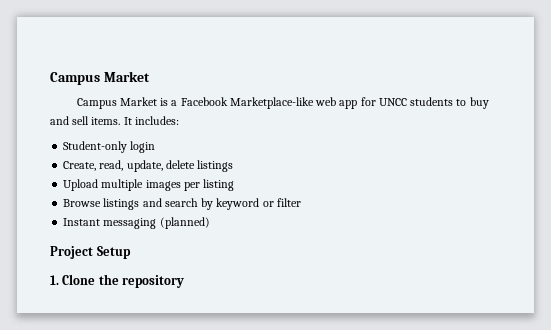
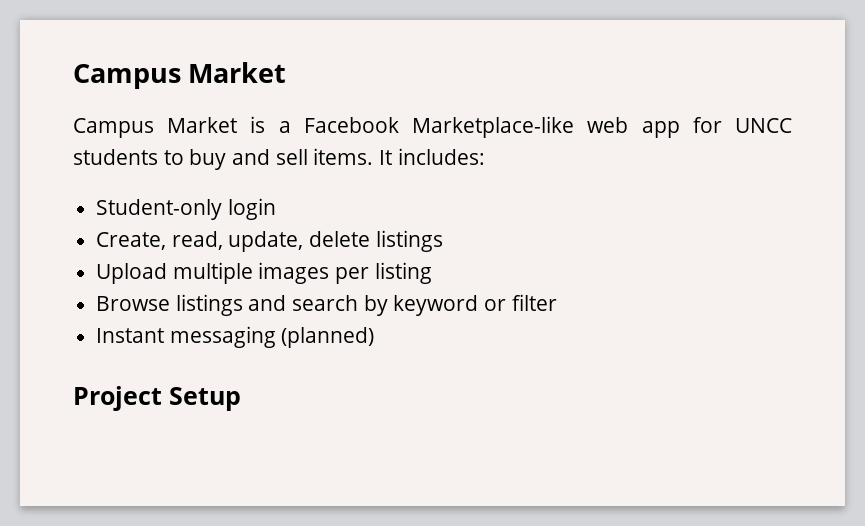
- 1. Clone the repository

